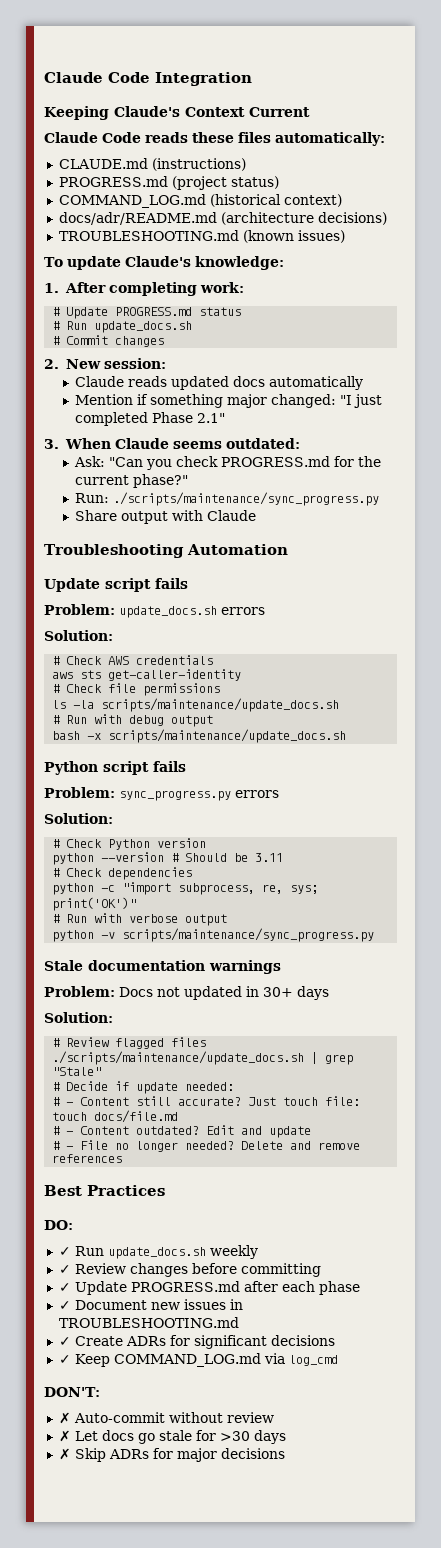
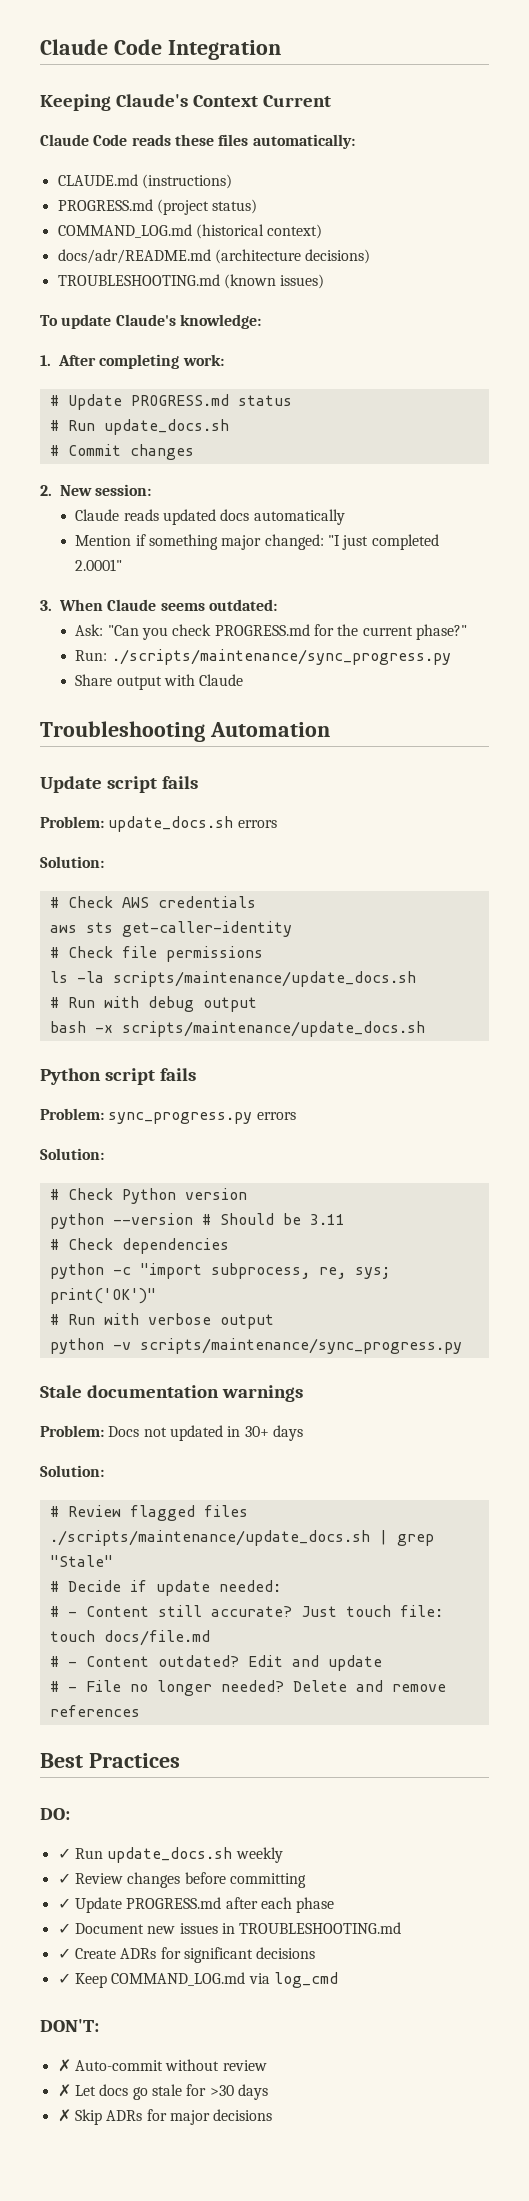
- Mention if something major changed: "I just completed Phase 2.1"
+ Mention if something major changed: "I just completed 2.0001"

